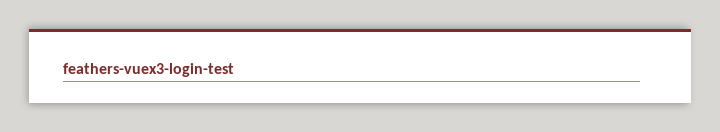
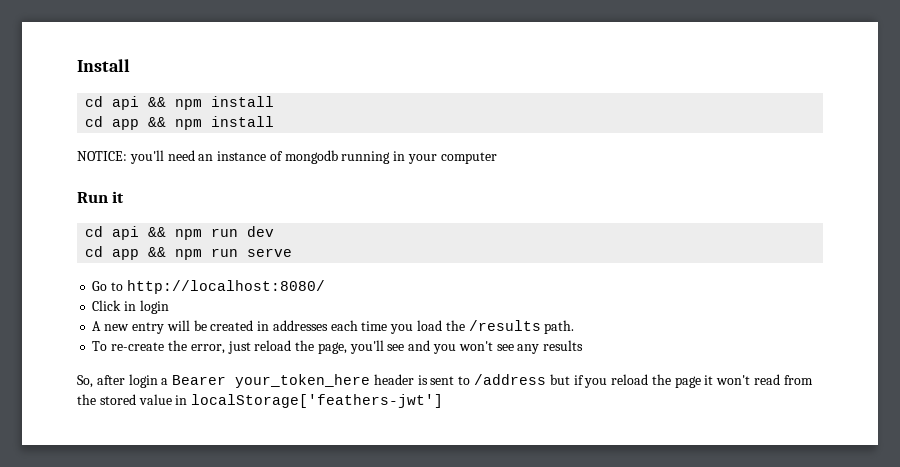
- feathers-vuex3-login-test
+ Install
+ cd api && npm install
+ cd app && npm install
+ NOTICE: you'll need an instance of mongodb running in your computer
+ Run it
+ cd api && npm run dev
+ cd app && npm run serve
+ Go to http://localhost:8080/
+ Click in login
+ A new entry will be created in addresses each time you load the /results path.
+ To re-create the error, just reload the page, you'll see and you won't see any results
+ So, after login a Bearer your_token_here header is sent to /address but if you reload the page it won't read from the stored value in localStorage['feathers-jwt']

